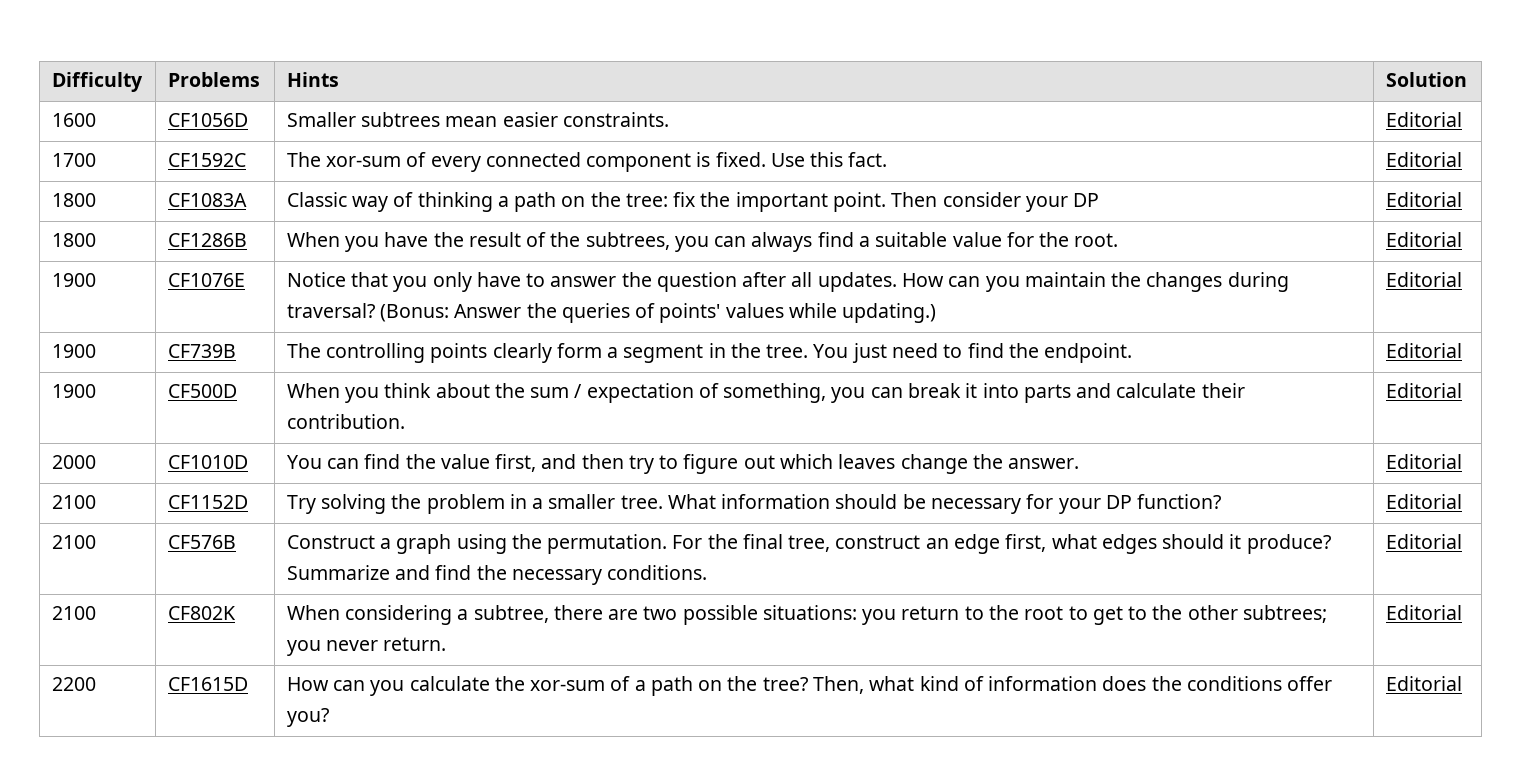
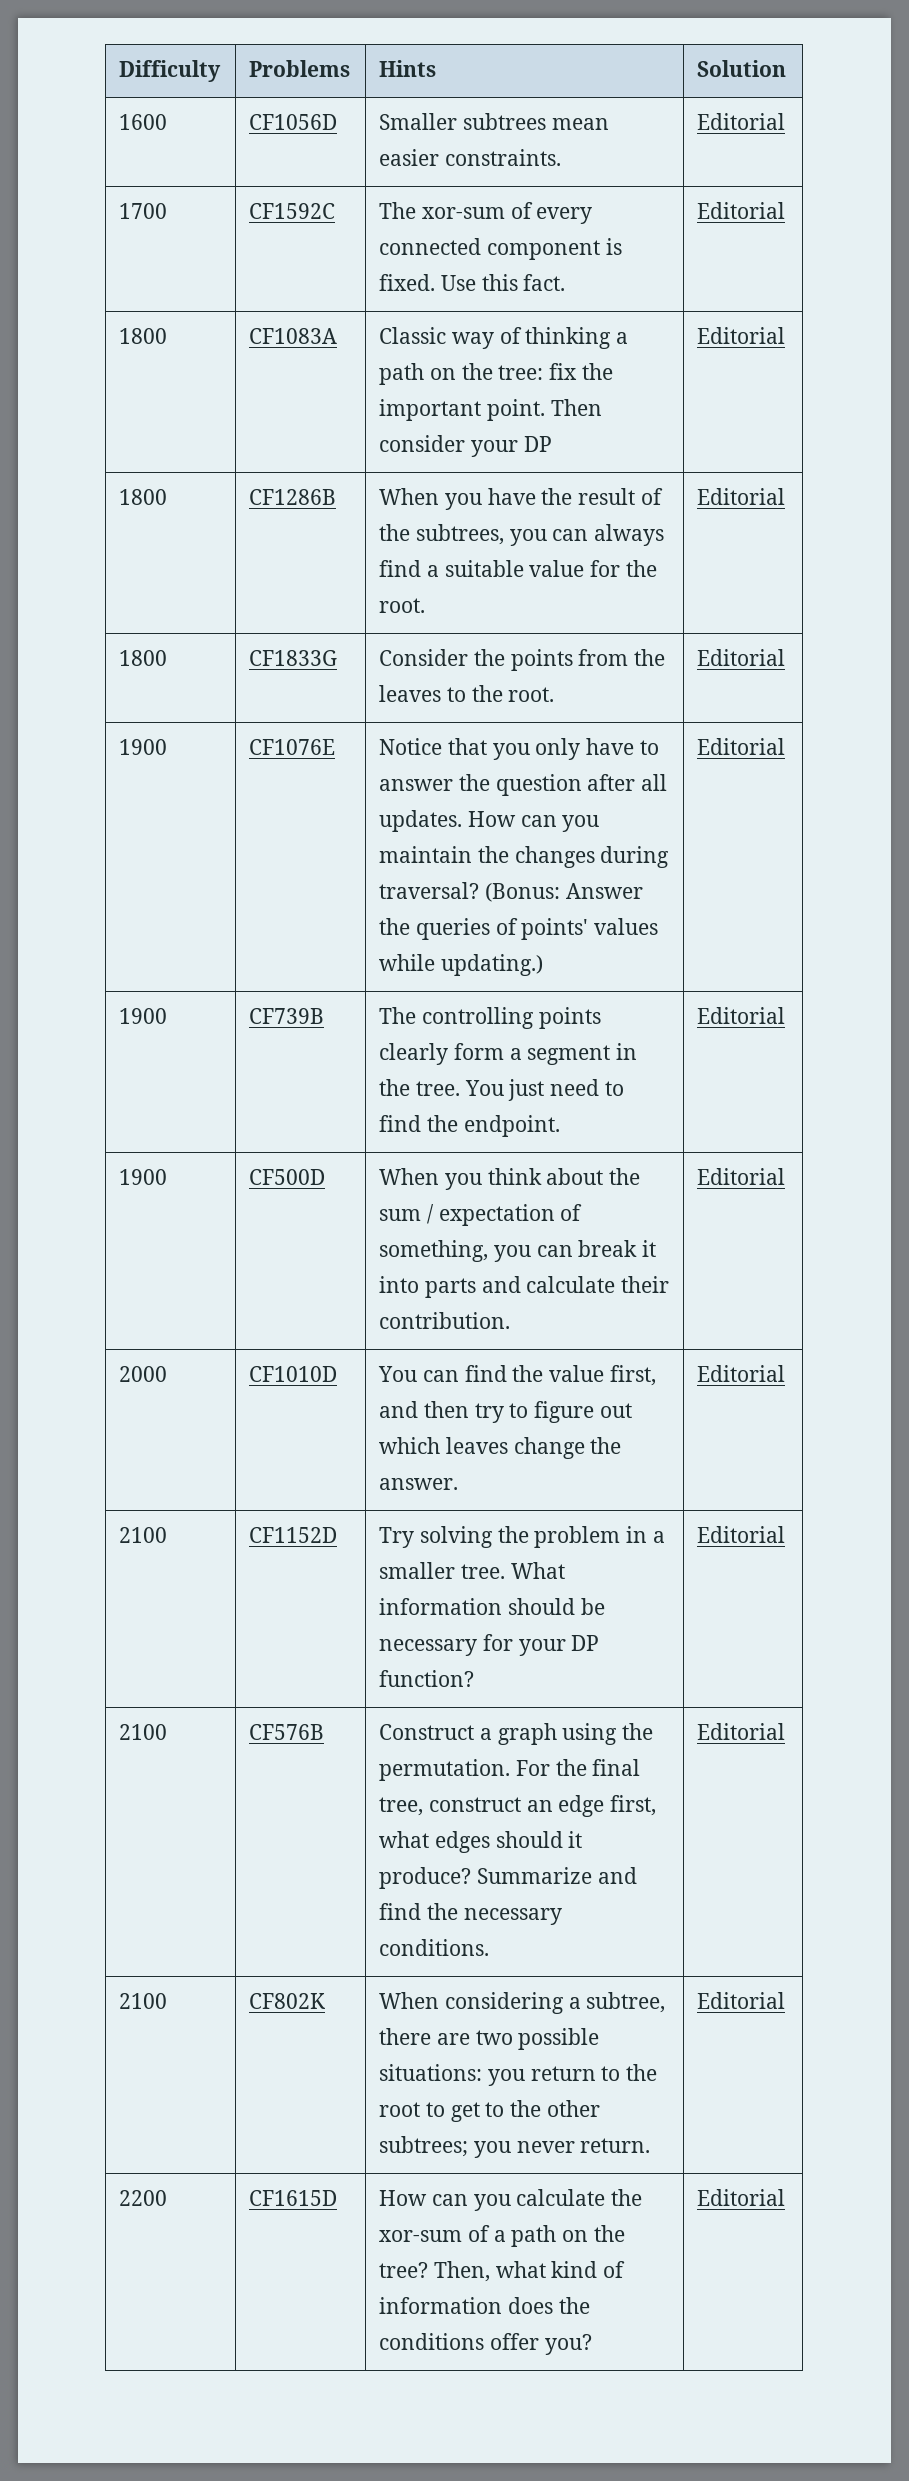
+ 1800 | CF1833G | Consider the points from the leaves to the root. | Editorial

